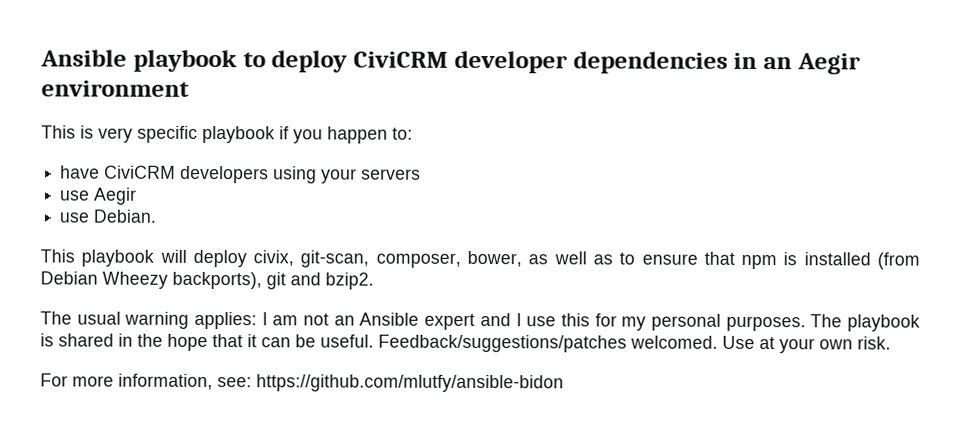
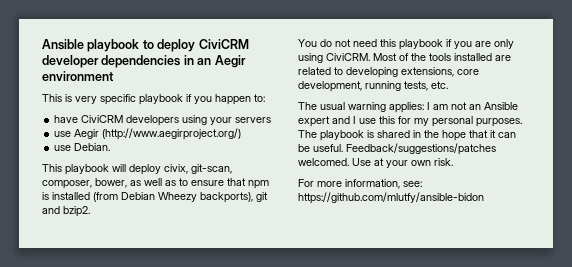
- use Aegir
+ use Aegir (http://www.aegirproject.org/)
+ You do not need this playbook if you are only using CiviCRM. Most of the tools installed are related to developing extensions, core development, running tests, etc.

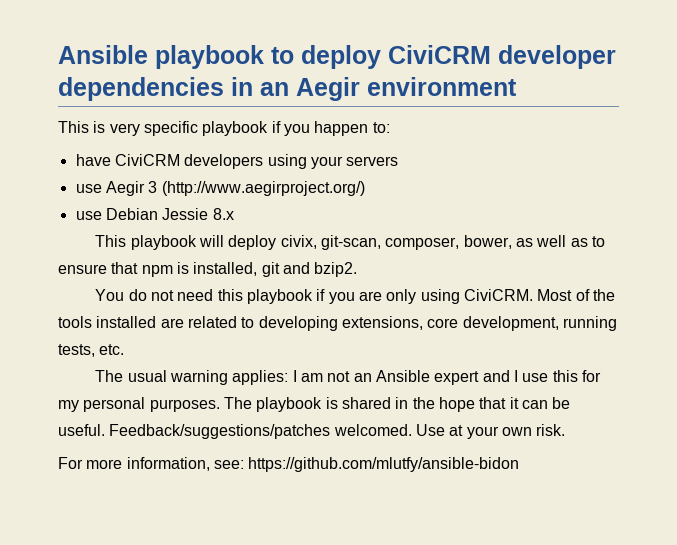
- use Aegir (http://www.aegirproject.org/)
+ use Aegir 3 (http://www.aegirproject.org/)
- use Debian.
+ use Debian Jessie 8.x
- This playbook will deploy civix, git-scan, composer, bower, as well as to ensure that npm is installed (from Debian Wheezy backports), git and bzip2.
+ This playbook will deploy civix, git-scan, composer, bower, as well as to ensure that npm is installed, git and bzip2.

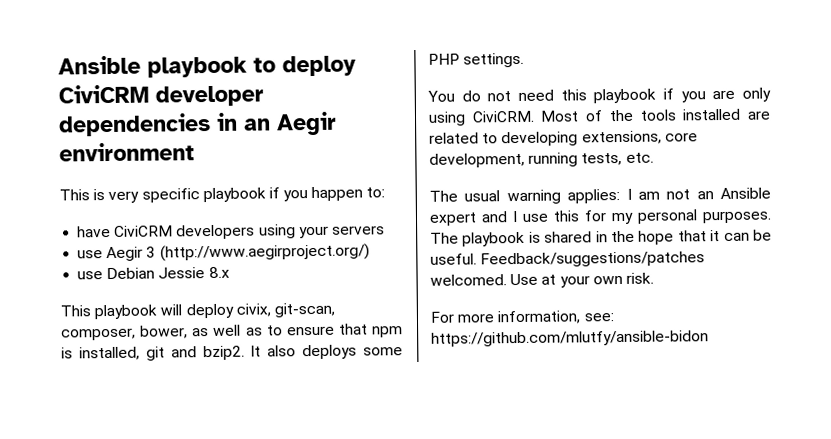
+ It also deploys some PHP settings.

